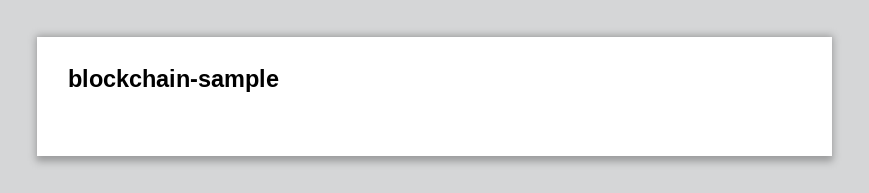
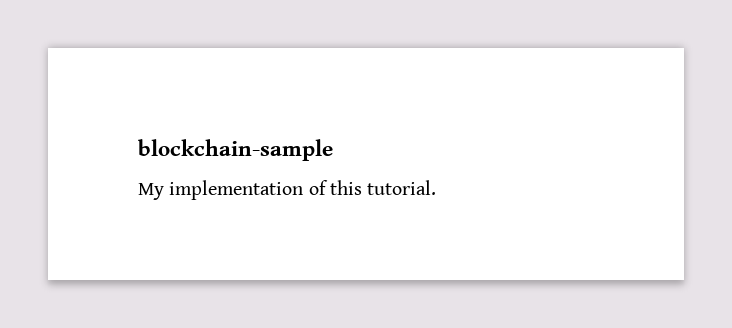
+ My implementation of this tutorial.

